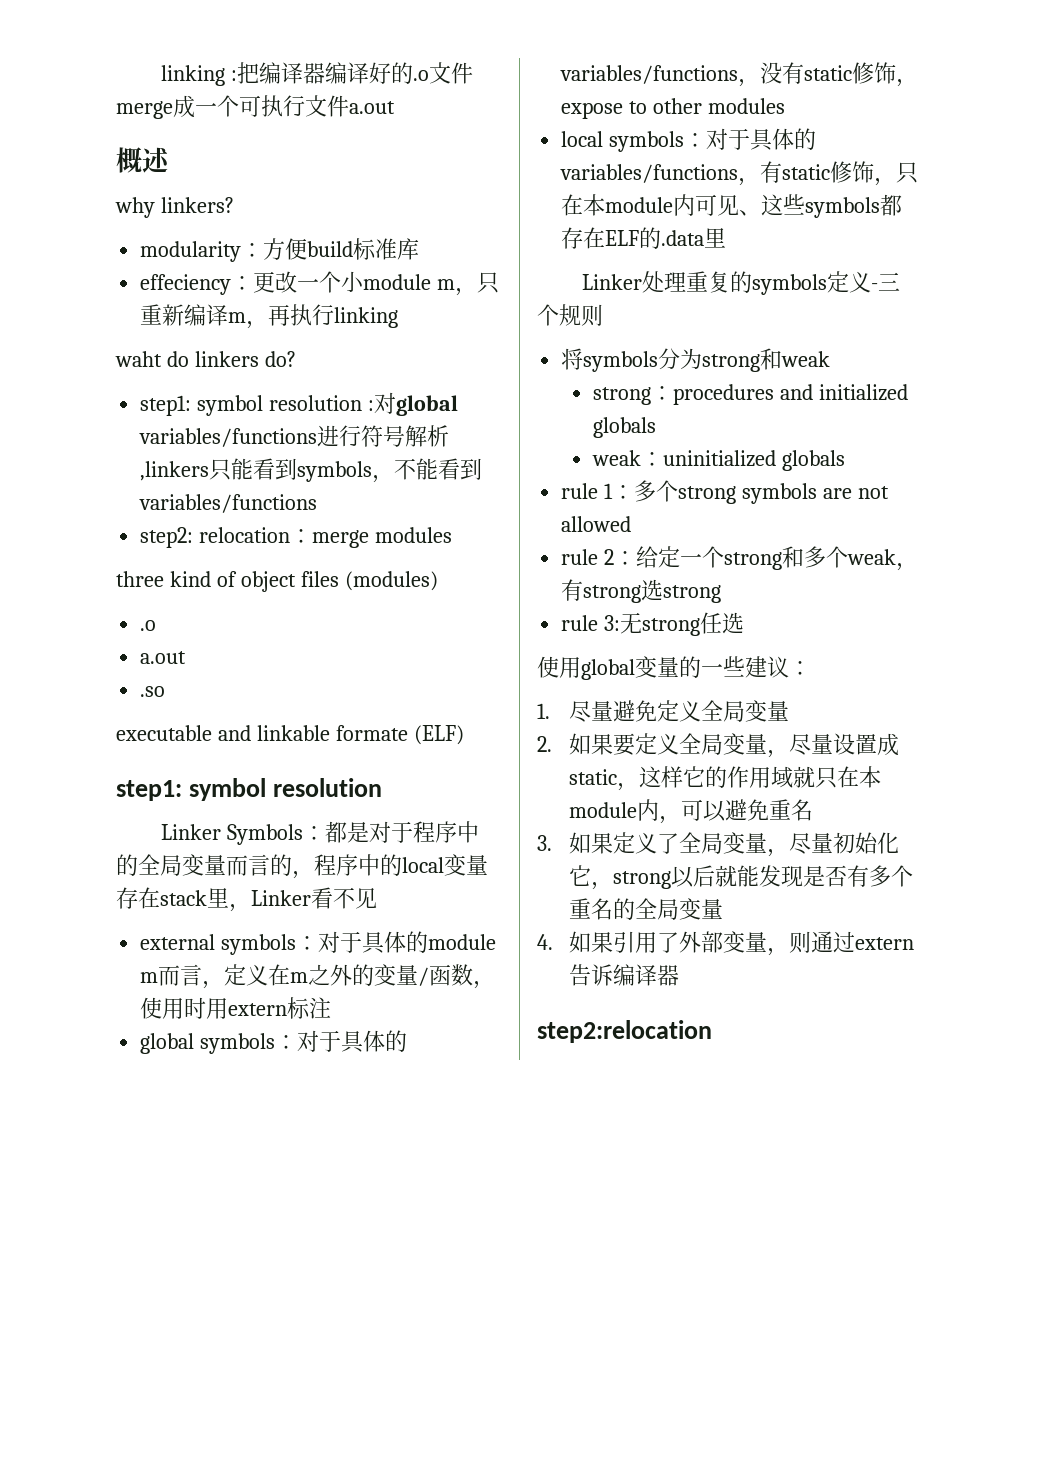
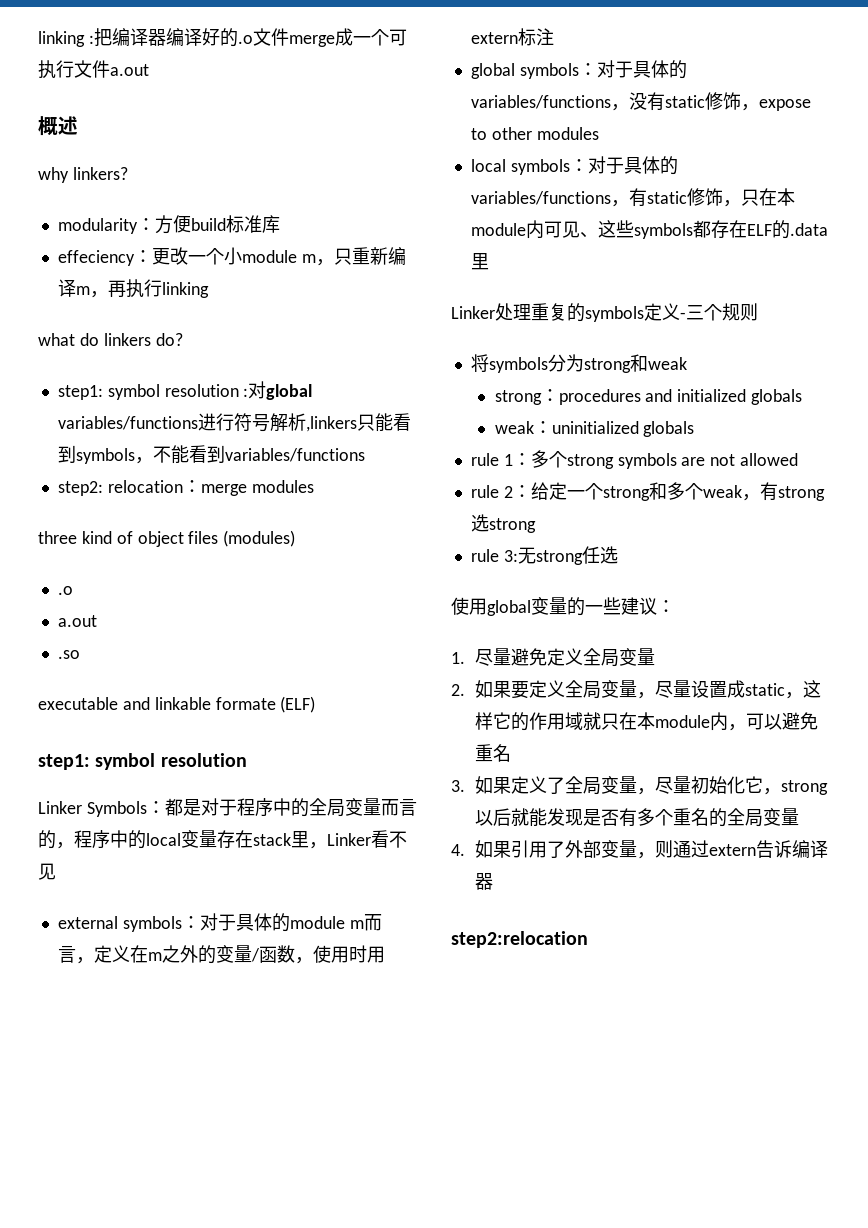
- waht do linkers do?
+ what do linkers do?

